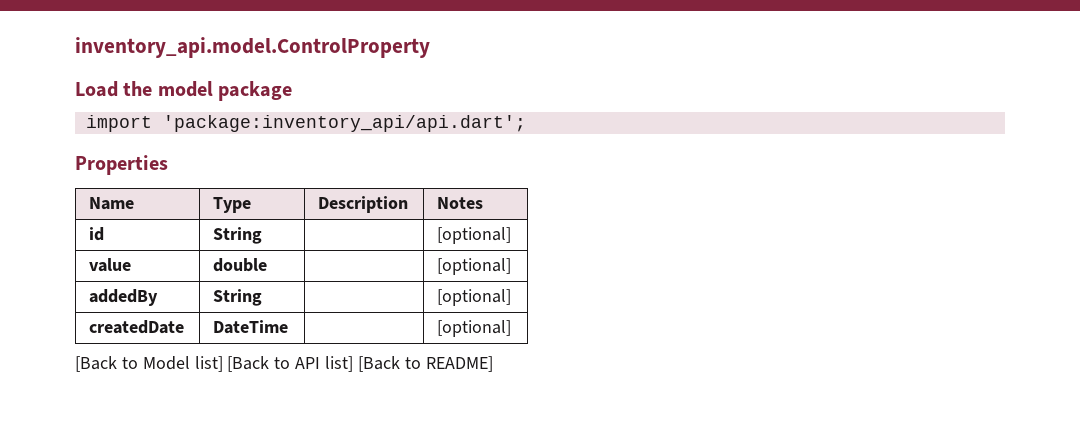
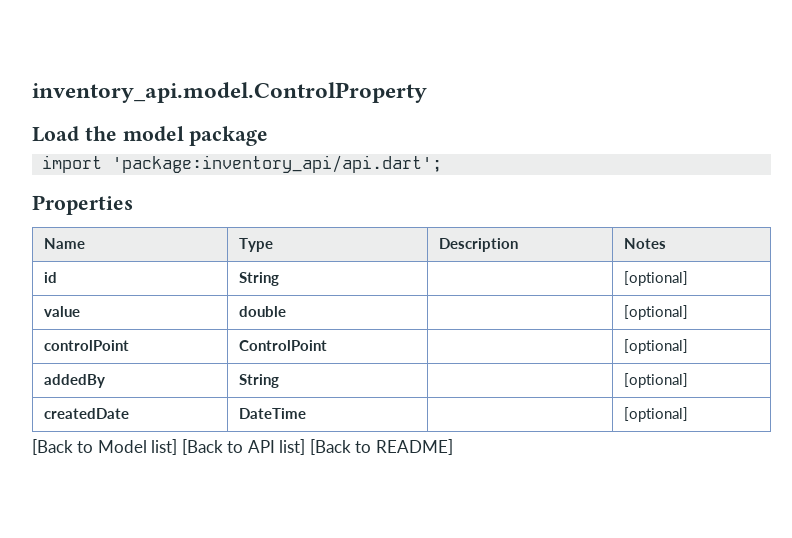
+ controlPoint | ControlPoint | | [optional]

